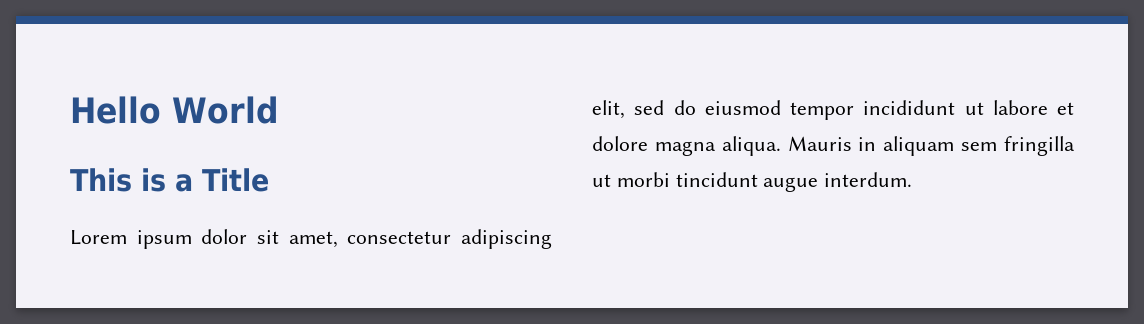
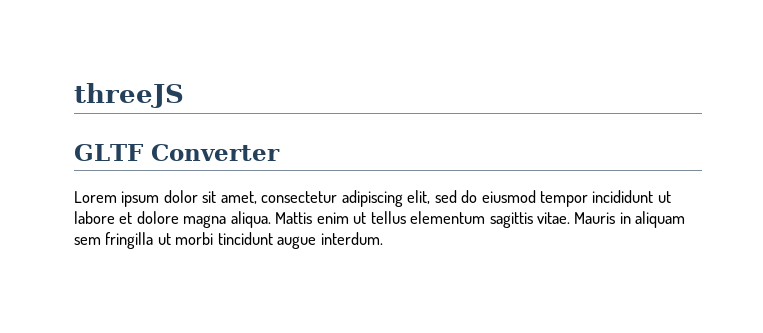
- Hello World
- This is a Title
+ threeJS
+ GLTF Converter
+ Mattis enim ut tellus elementum sagittis vitae.

